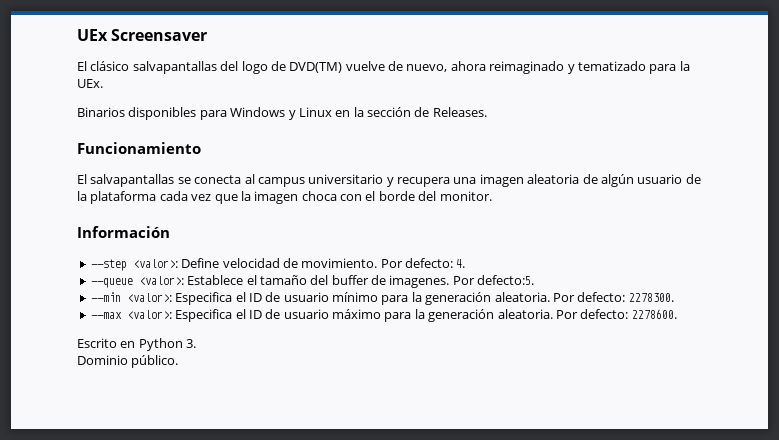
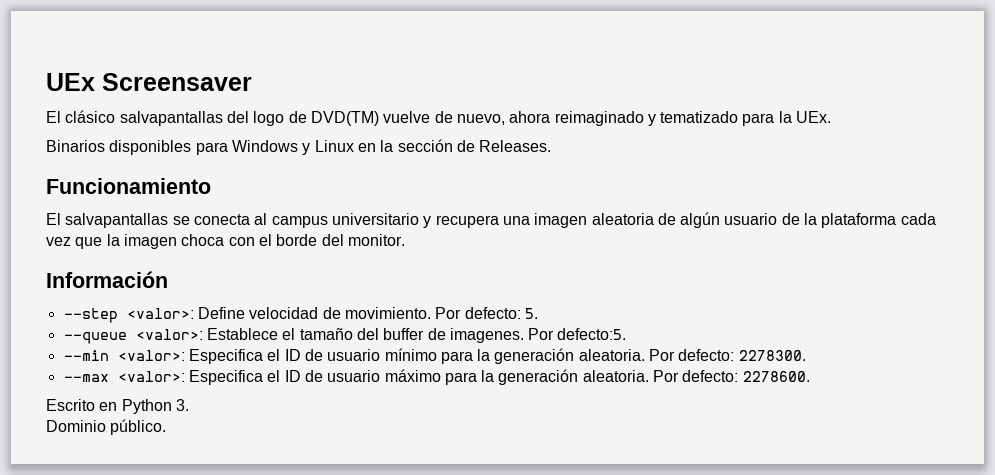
- Por defecto: 4.
+ Por defecto: 5.

